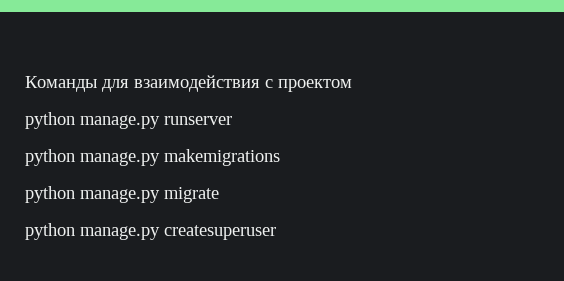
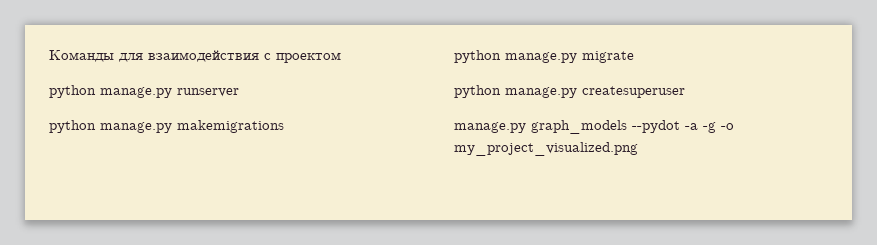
+ manage.py graph_models --pydot -a -g -o my_project_visualized.png

